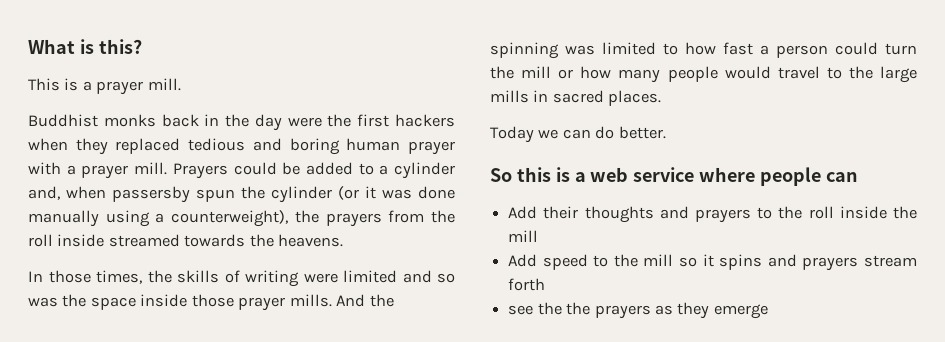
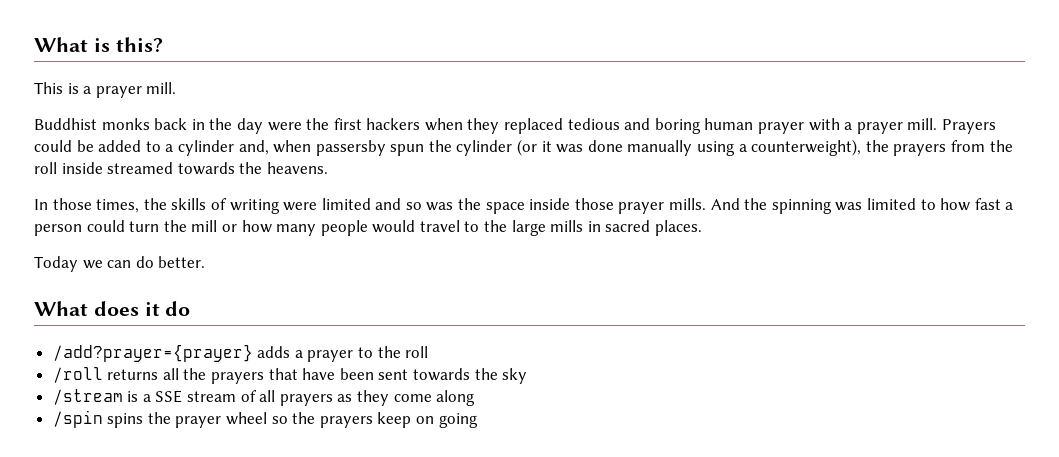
- So this is a web service where people can
- Add their thoughts and prayers to the roll inside the mill
- Add speed to the mill so it spins and prayers stream forth
- see the the prayers as they emerge
+ What does it do
+ /add?prayer={prayer} adds a prayer to the roll
+ /roll returns all the prayers that have been sent towards the sky
+ /stream is a SSE stream of all prayers as they come along
+ /spin spins the prayer wheel so the prayers keep on going

